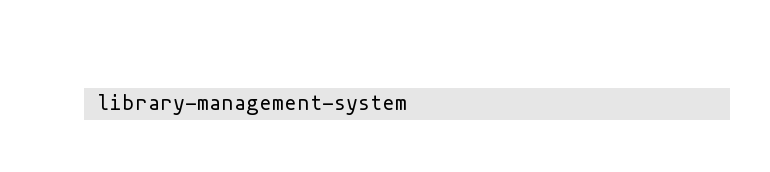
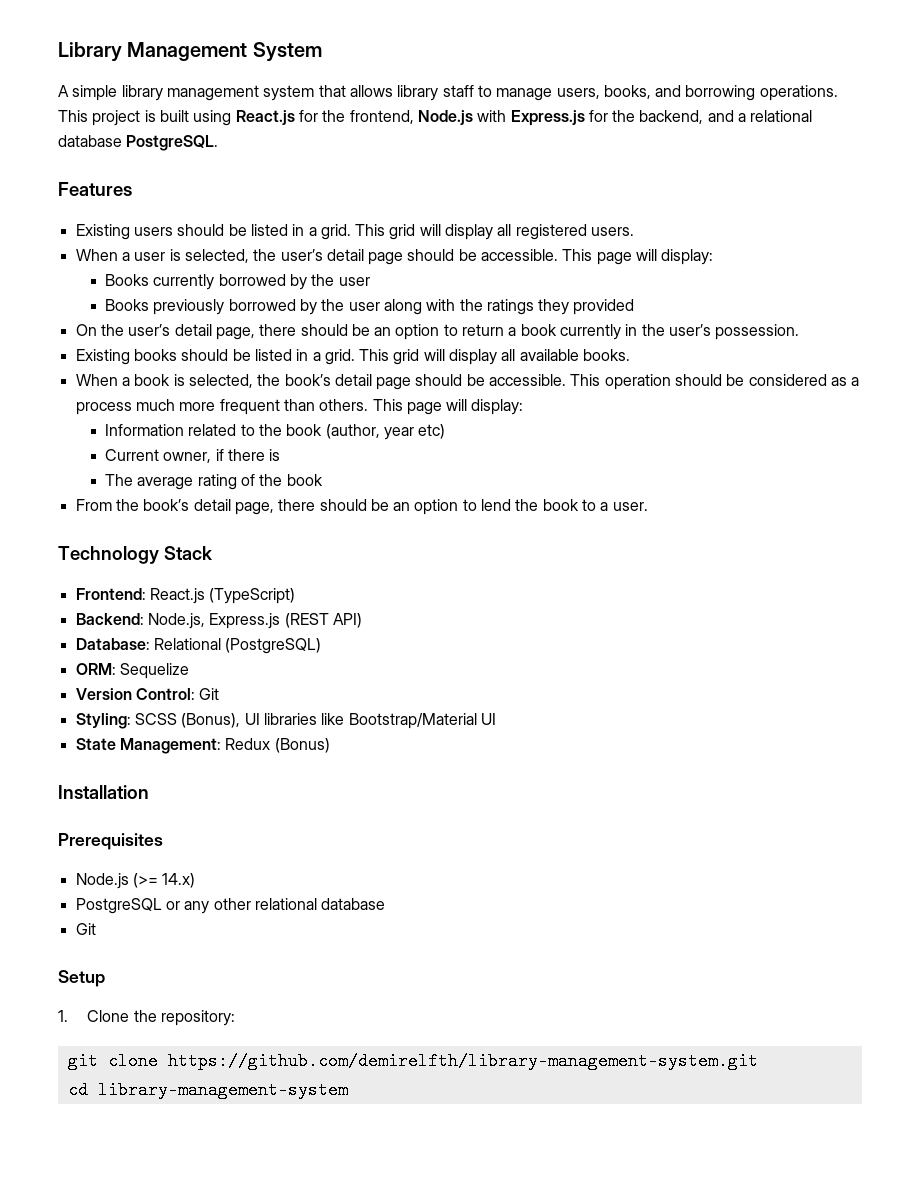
- library-management-system
+ Library Management System
+ A simple library management system that allows library staff to manage users, books, and borrowing operations. This project is built using React.js for the frontend, Node.js with Express.js for the backend, and a relational database PostgreSQL.
+ Features
+ Existing users should be listed in a grid. This grid will display all registered users.
+ When a user is selected, the user’s detail page should be accessible. This page will display:
+ Books currently borrowed by the user
+ Books previously borrowed by the user along with the ratings they provided
+ On the user’s detail page, there should be an option to return a book currently in the user’s possession.
+ Existing books should be listed in a grid. This grid will display all available books.
+ When a book is selected, the book’s detail page should be accessible. This operation should be considered as a process much more frequent than others. This page will display:
+ Information related to the book (author, year etc)
+ Current owner, if there is
+ The average rating of the book
+ From the book’s detail page, there should be an option to lend the book to a user.
+ Technology Stack
+ Frontend: React.js (TypeScript)
+ Backend: Node.js, Express.js (REST API)
+ Database: Relational (PostgreSQL)
+ ORM: Sequelize
+ Version Control: Git
+ Styling: SCSS (Bonus), UI libraries like Bootstrap/Material UI
+ State Management: Redux (Bonus)
+ Installation
+ Prerequisites
+ Node.js (>= 14.x)
+ PostgreSQL or any other relational database
+ Git
+ Setup
+ 1. Clone the repository:
+ git clone https://github.com/demirelfth/library-management-system.git
+ cd library-management-system

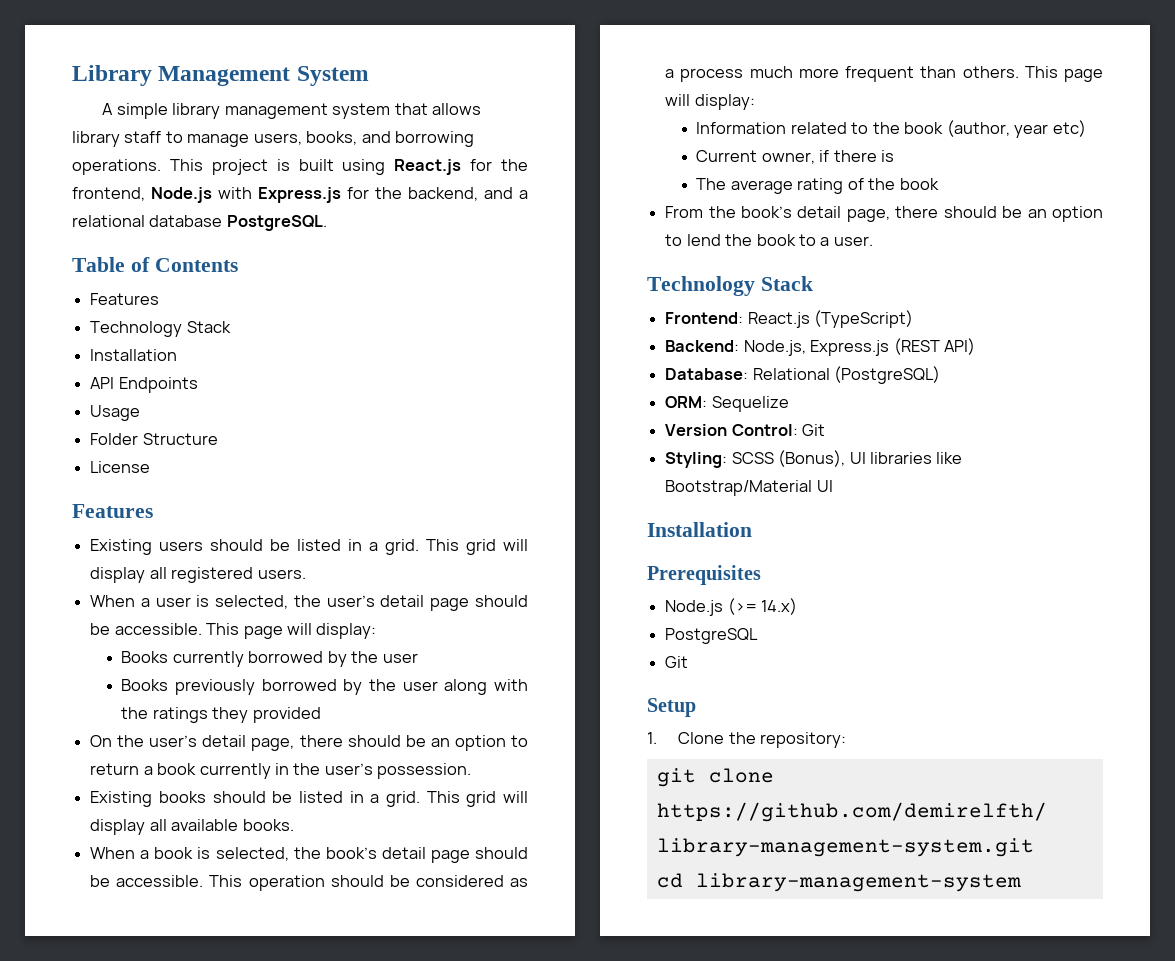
+ Table of Contents
+ Features
+ Technology Stack
+ Installation
+ API Endpoints
+ Usage
+ Folder Structure
+ License
- State Management: Redux (Bonus)
- PostgreSQL or any other relational database
+ PostgreSQL

